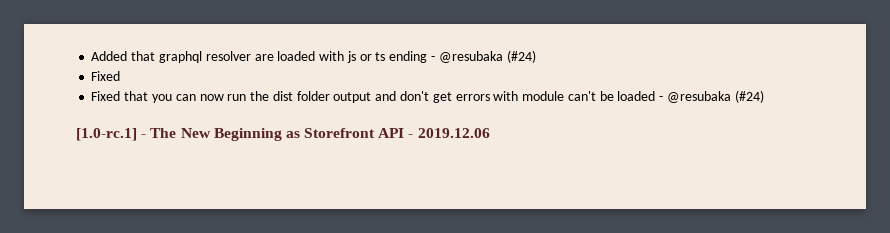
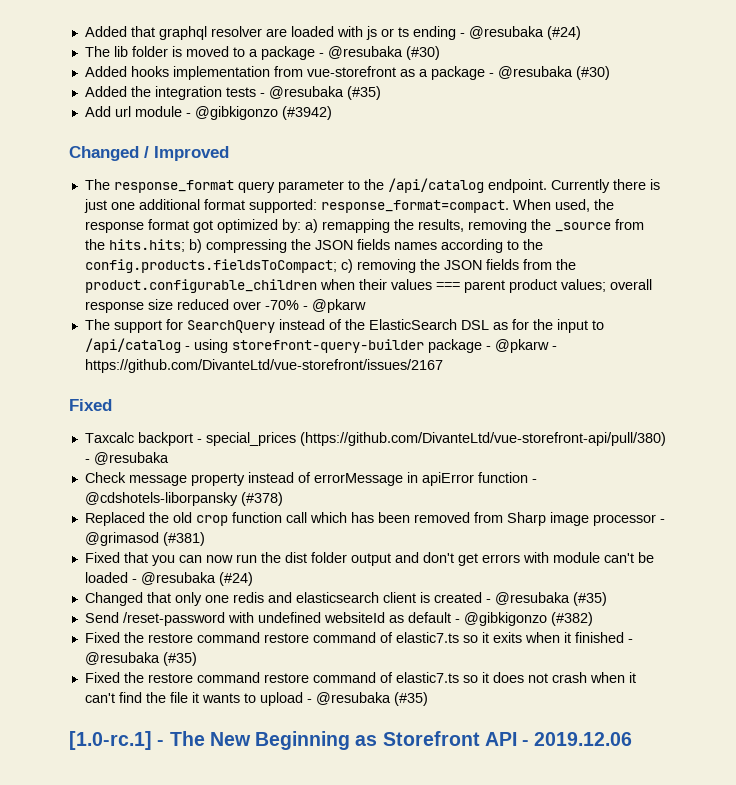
  Added that graphql resolver are loaded with js or ts ending - @resubaka (#24)
+ The lib folder is moved to a package - @resubaka (#30)
+ Added hooks implementation from vue-storefront as a package - @resubaka (#30)
+ Added the integration tests - @resubaka (#35)
+ Add url module - @gibkigonzo (#3942)
+ Changed / Improved
+ The response_format query parameter to the /api/catalog endpoint. Currently there is just one additional format supported: response_format=compact. When used, the response format got optimized by: a) remapping the results, removing the _source from the hits.hits; b) compressing the JSON fields names according to the config.products.fieldsToCompact; c) removing the JSON fields from the product.configurable_children when their values === parent product values; overall response size reduced over -70% - @pkarw
+ The support for SearchQuery instead of the ElasticSearch DSL as for the input to /api/catalog - using storefront-query-builder package - @pkarw - https://github.com/DivanteLtd/vue-storefront/issues/2167
  Fixed
+ Taxcalc backport - special_prices (https://github.com/DivanteLtd/vue-storefront-api/pull/380) - @resubaka
+ Check message property instead of errorMessage in apiError function - @cdshotels-liborpansky (#378)
+ Replaced the old crop function call which has been removed from Sharp image processor - @grimasod (#381)
+ Changed that only one redis and elasticsearch client is created - @resubaka (#35)
+ Send /reset-password with undefined websiteId as default - @gibkigonzo (#382)
+ Fixed the restore command restore command of elastic7.ts so it exits when it finished - @resubaka (#35)
+ Fixed the restore command restore command of elastic7.ts so it does not crash when it can't find the file it wants to upload - @resubaka (#35)

